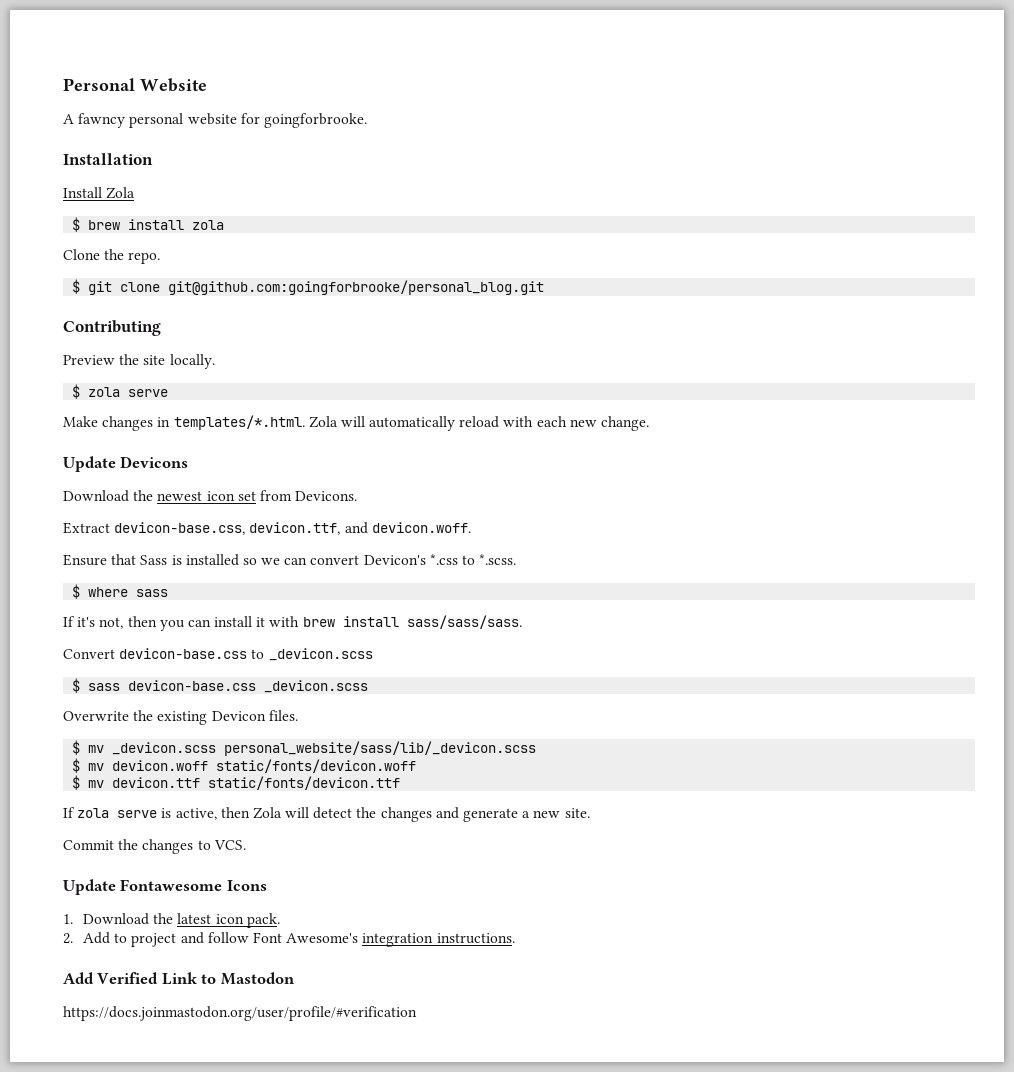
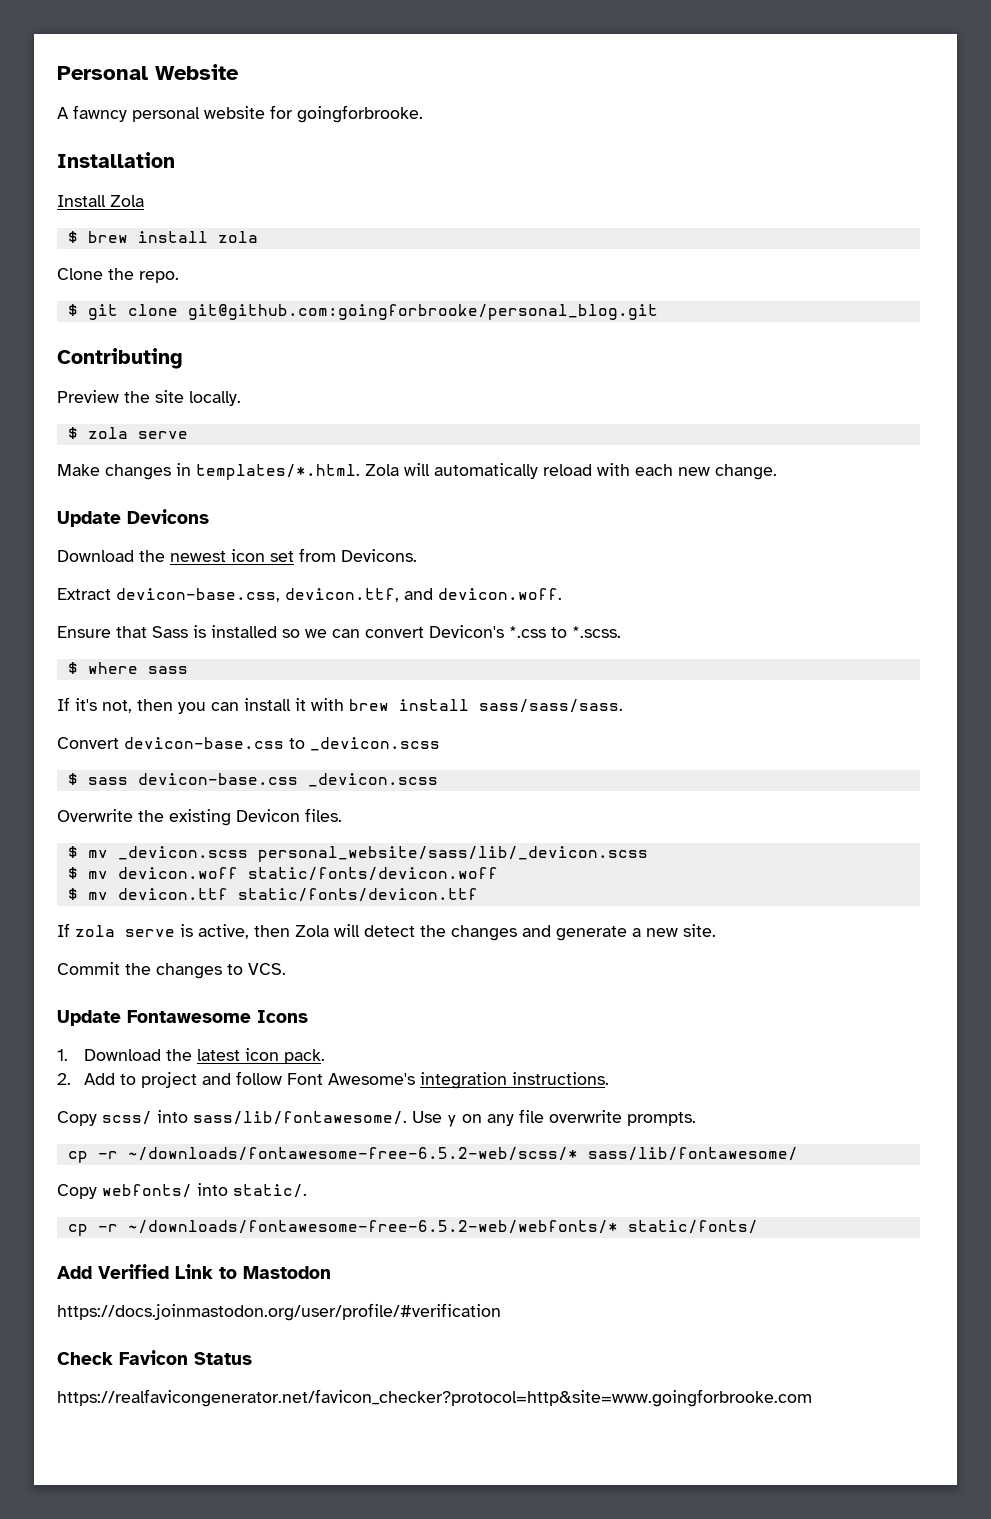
+ Copy scss/ into sass/lib/fontawesome/. Use y on any file overwrite prompts.
+ cp -r ~/downloads/fontawesome-free-6.5.2-web/scss/* sass/lib/fontawesome/
+ Copy webfonts/ into static/.
+ cp -r ~/downloads/fontawesome-free-6.5.2-web/webfonts/* static/fonts/
+ Check Favicon Status
+ https://realfavicongenerator.net/favicon_checker?protocol=http&site=www.goingforbrooke.com

